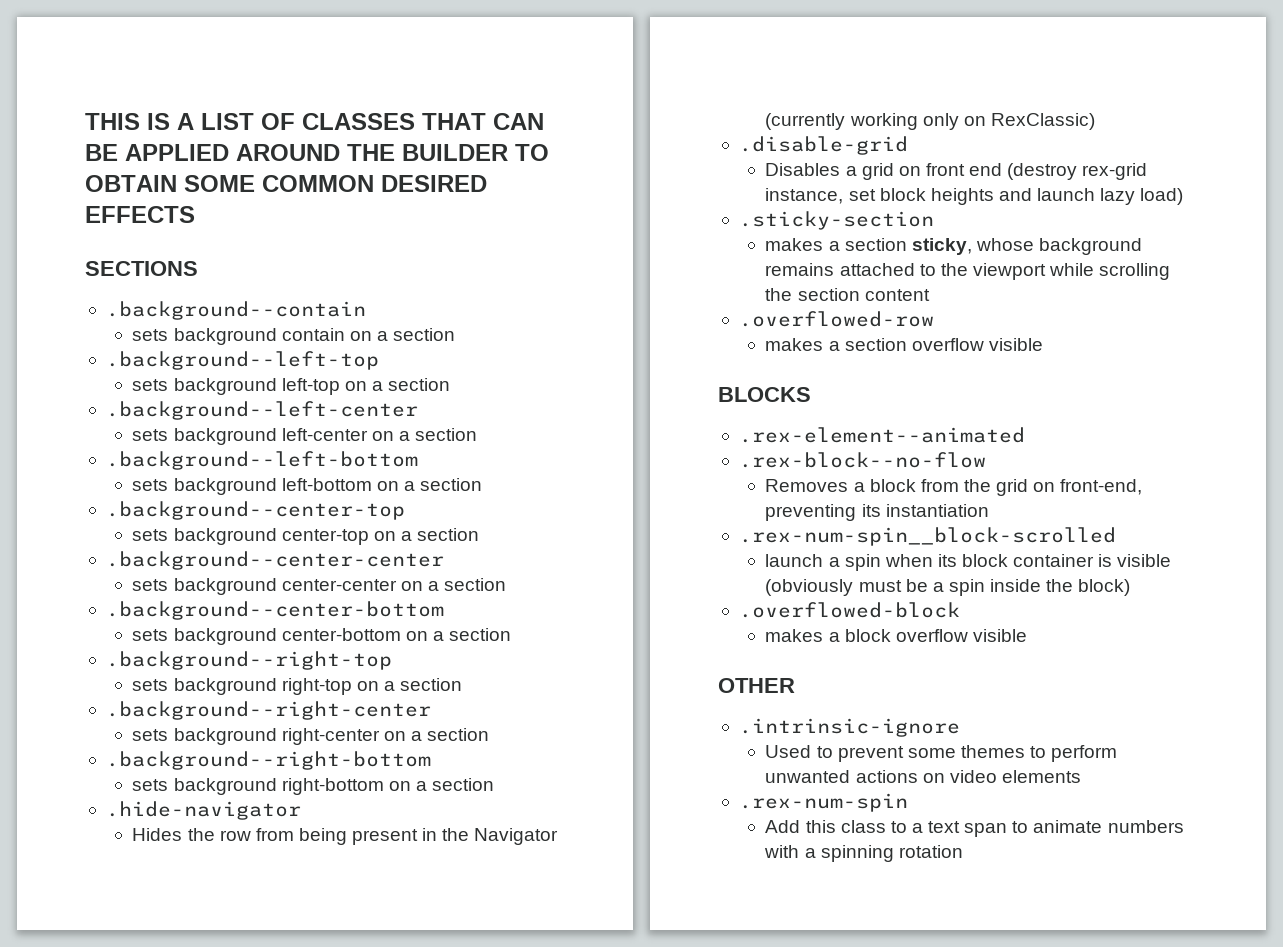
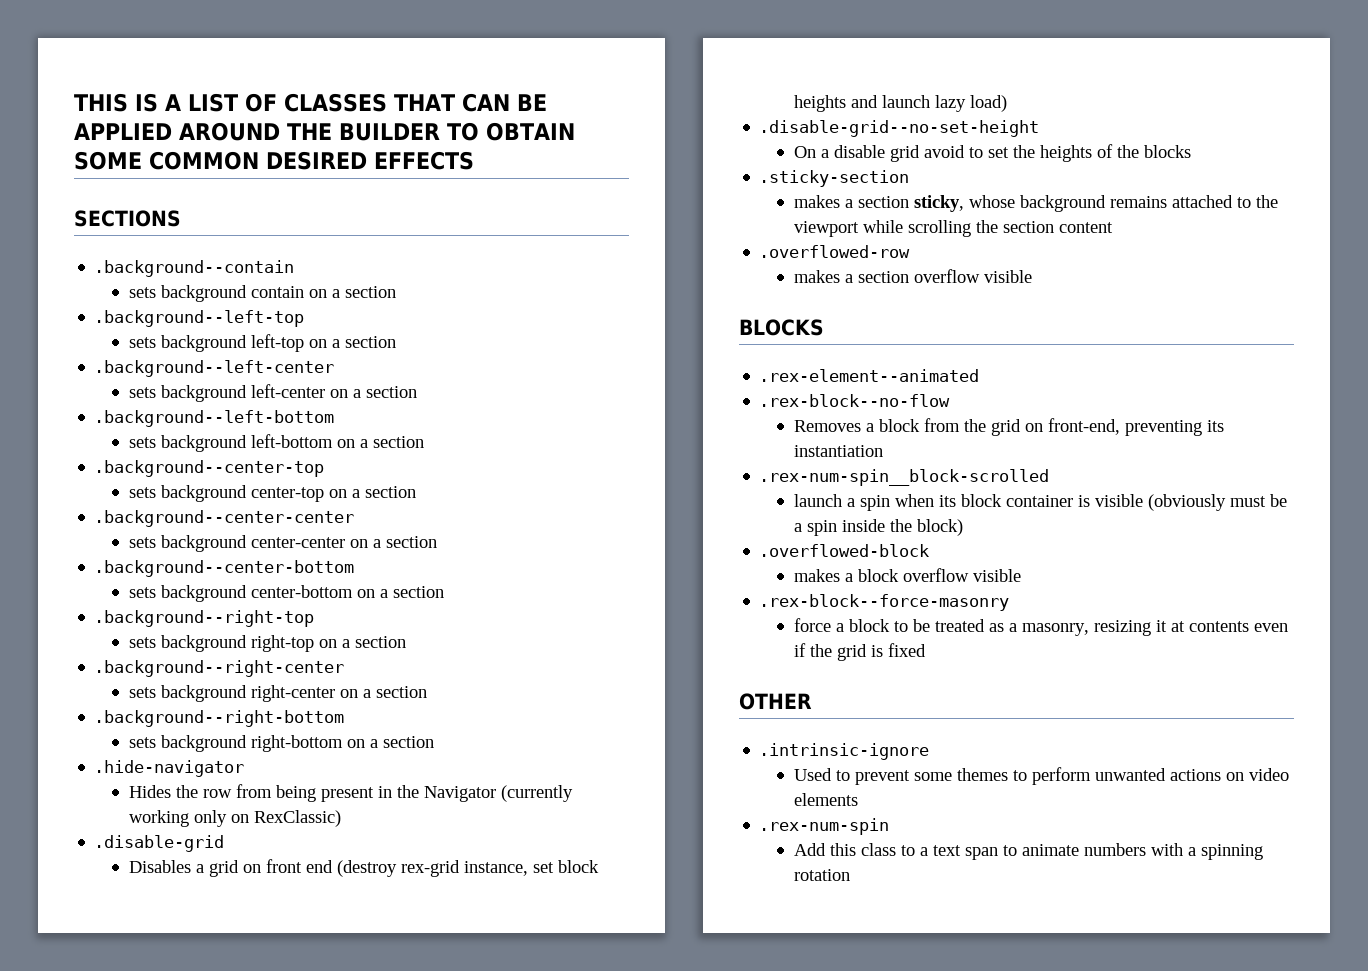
+ .disable-grid--no-set-height
+ On a disable grid avoid to set the heights of the blocks
+ .rex-block--force-masonry
+ force a block to be treated as a masonry, resizing it at contents even if the grid is fixed

